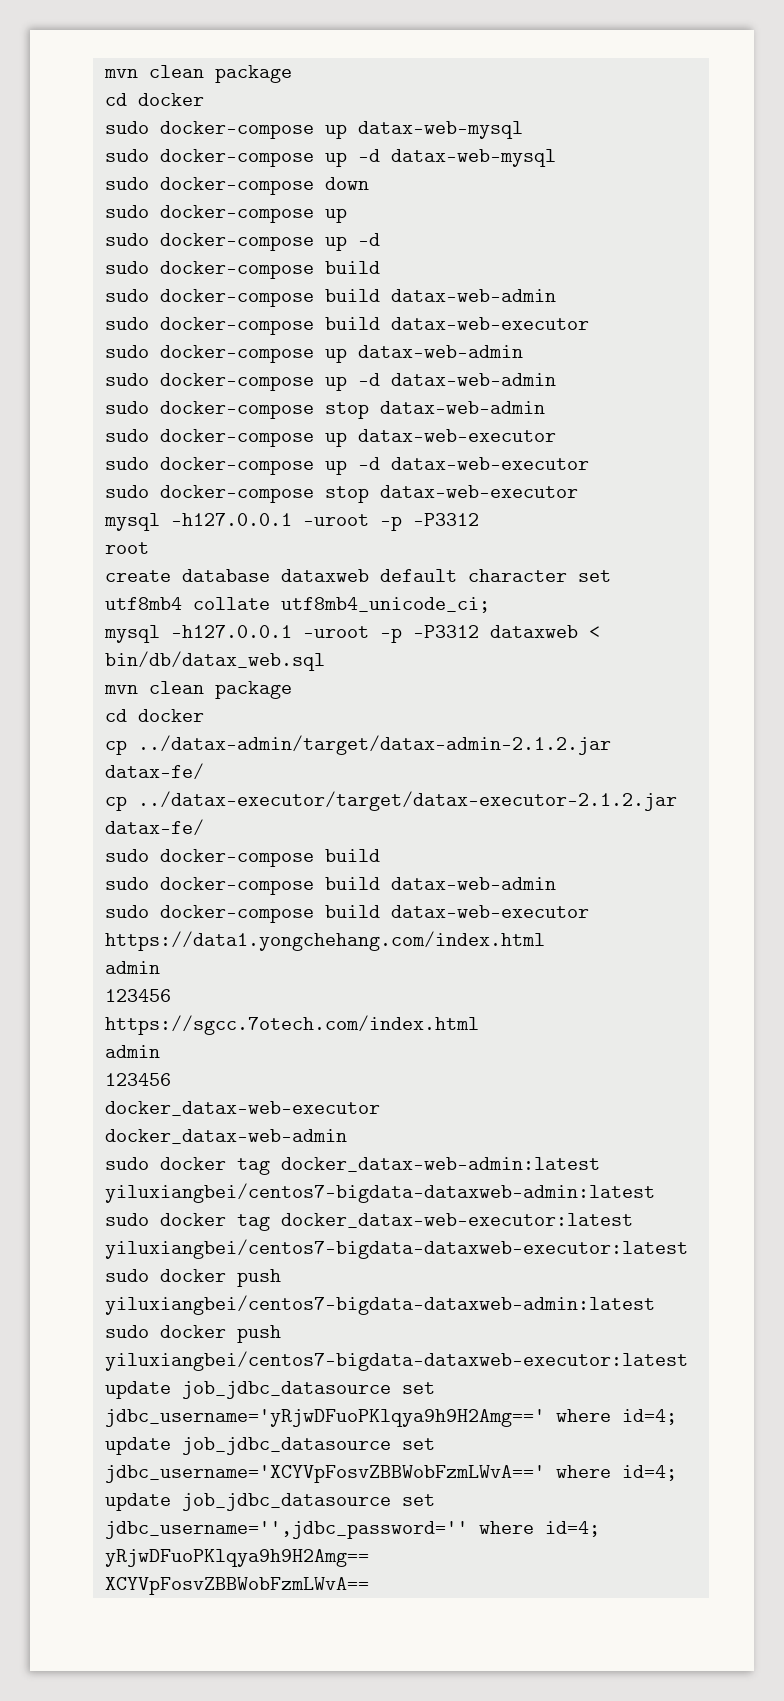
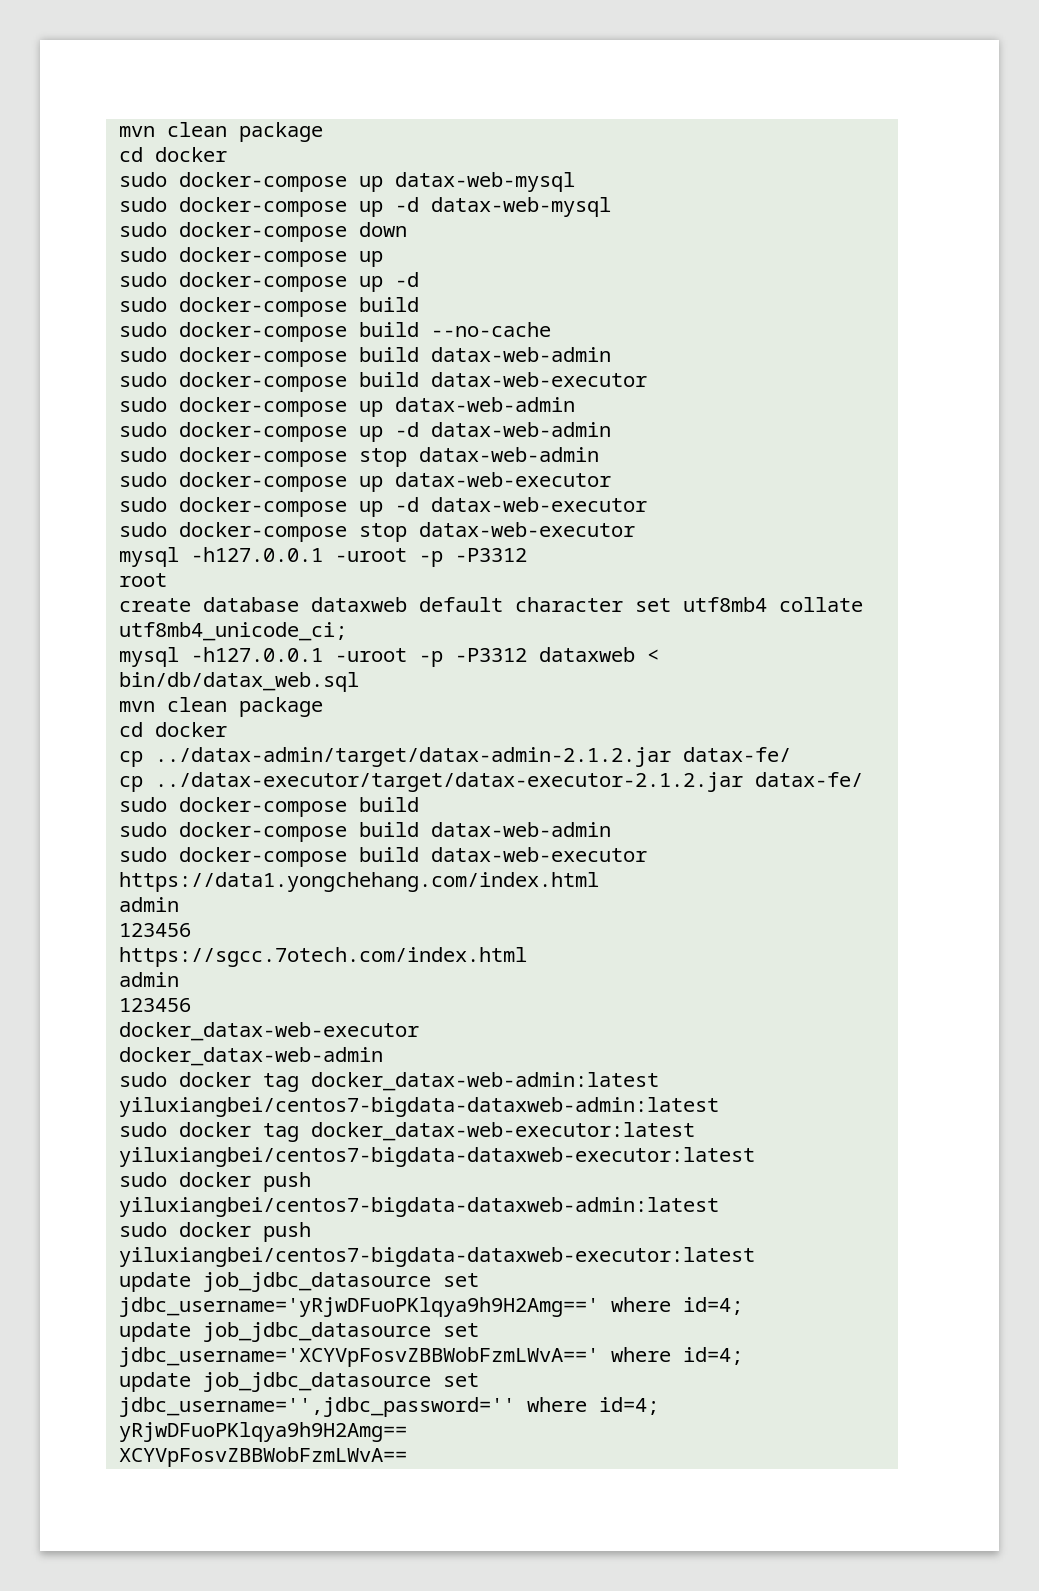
+ sudo docker-compose build --no-cache

